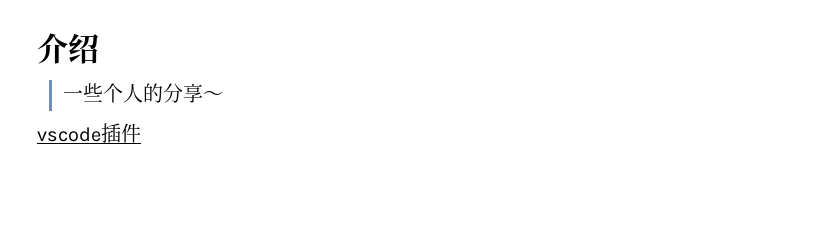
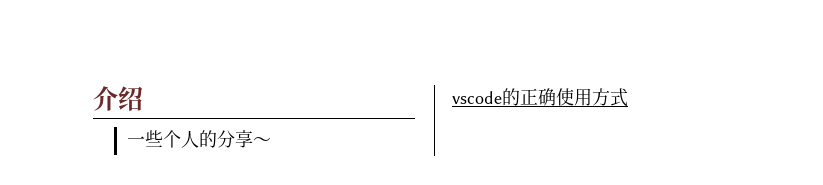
- vscode插件
+ vscode的正确使用方式

